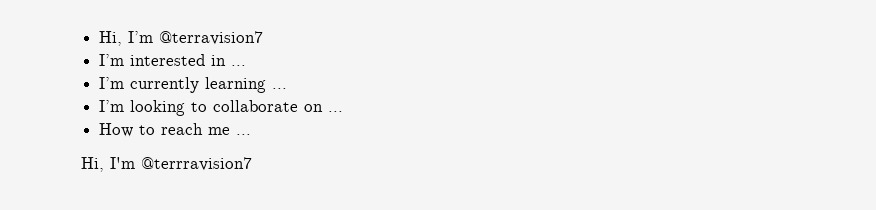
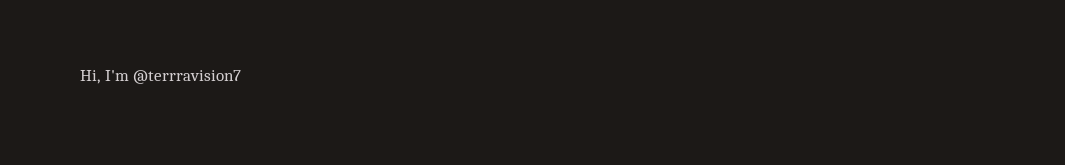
- Hi, I’m @terravision7
- I’m interested in ...
- I’m currently learning ...
- I’m looking to collaborate on ...
- How to reach me ...

